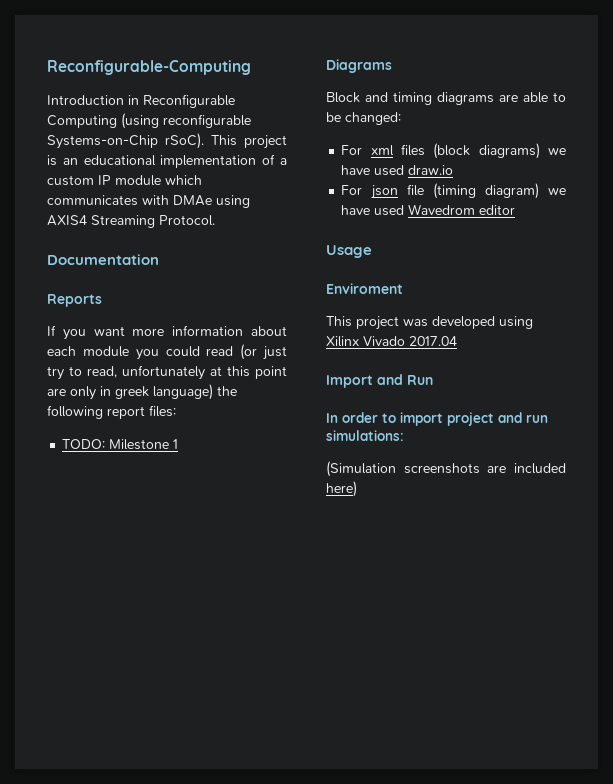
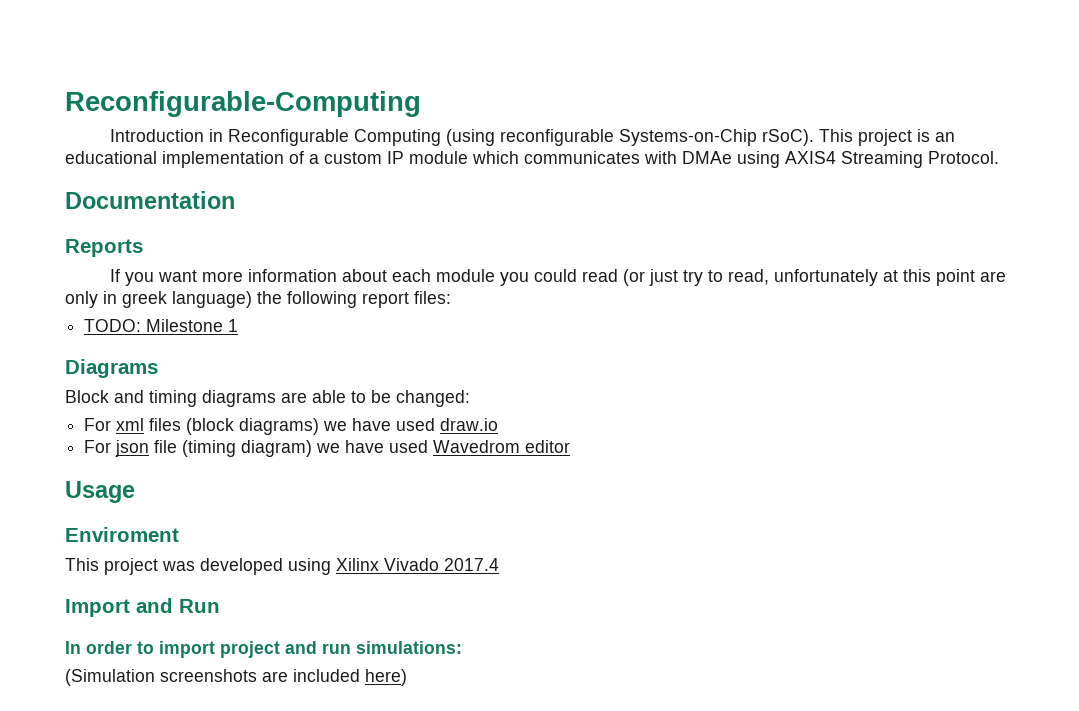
- This project was developed using Xilinx Vivado 2017.04
+ This project was developed using Xilinx Vivado 2017.4

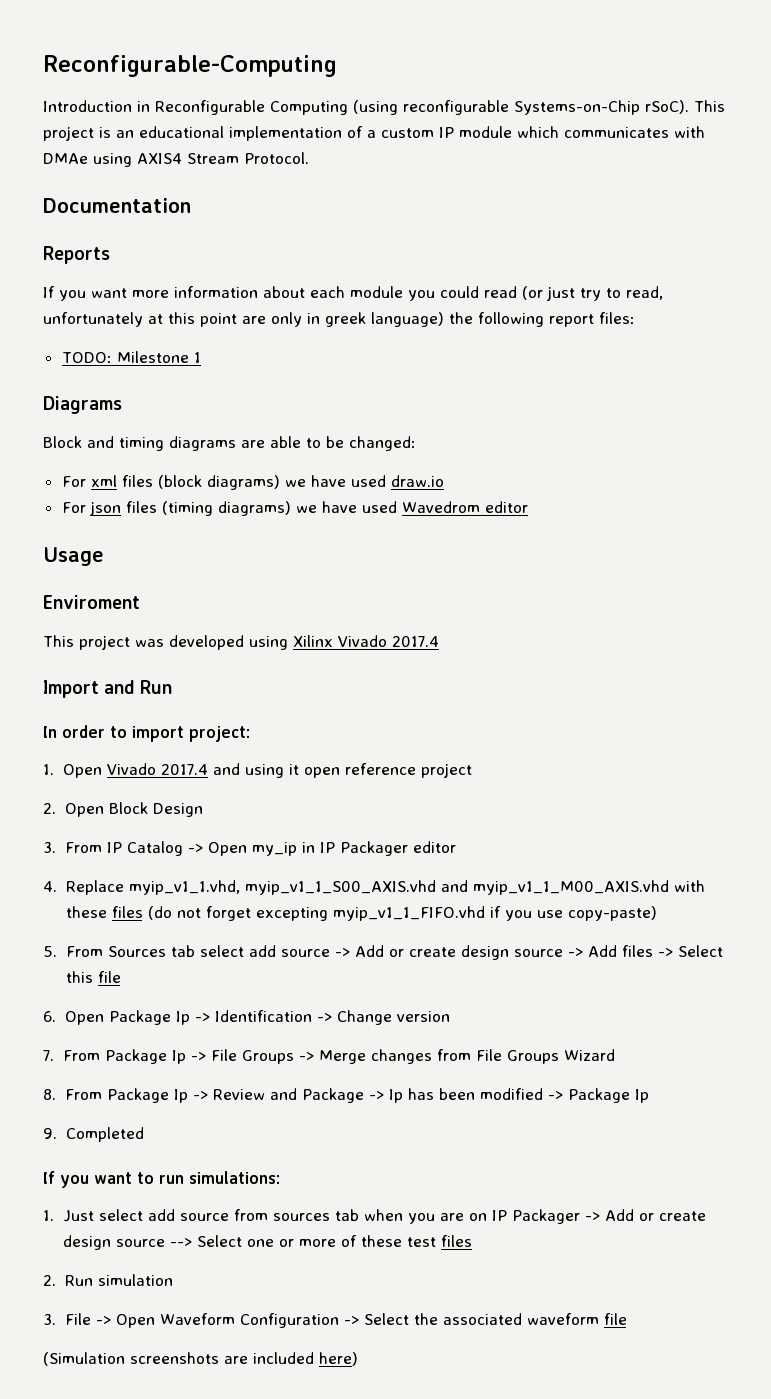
- This project is an educational implementation of a custom IP module which communicates with DMAe using AXIS4 Streaming Protocol.
+ This project is an educational implementation of a custom IP module which communicates with DMAe using AXIS4 Stream Protocol.
- For json file (timing diagram) we have used Wavedrom editor
+ For json files (timing diagrams) we have used Wavedrom editor
- In order to import project and run simulations:
+ In order to import project:
+ 1. Open Vivado 2017.4 and using it open reference project
+ 2. Open Block Design
+ 3. From IP Catalog -> Open my_ip in IP Packager editor
+ 4. Replace myip_v1_1.vhd, myip_v1_1_S00_AXIS.vhd and myip_v1_1_M00_AXIS.vhd with these files (do not forget excepting myip_v1_1_FIFO.vhd if you use copy-paste)
+ 5. From Sources tab select add source -> Add or create design source -> Add files -> Select this file
+ 6. Open Package Ip -> Identification -> Change version
+ 7. From Package Ip -> File Groups -> Merge changes from File Groups Wizard
+ 8. From Package Ip -> Review and Package -> Ip has been modified -> Package Ip
+ 9. Completed
+ If you want to run simulations:
+ 1. Just select add source from sources tab when you are on IP Packager -> Add or create design source --> Select one or more of these test files
+ 2. Run simulation
+ 3. File -> Open Waveform Configuration -> Select the associated waveform file

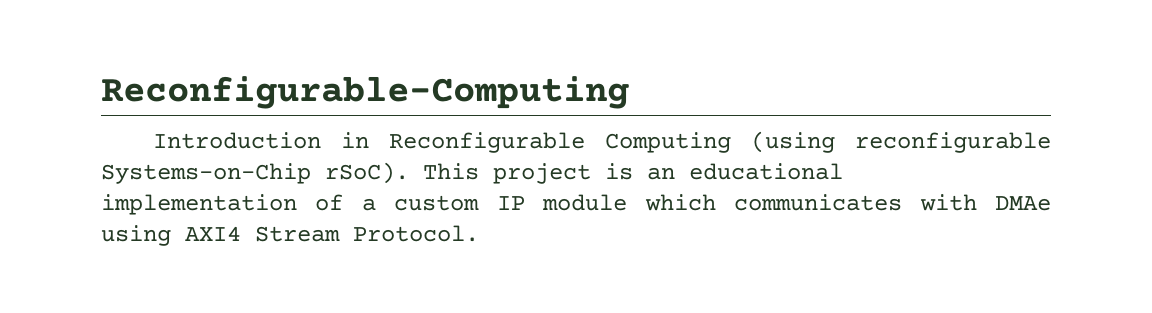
- This project is an educational implementation of a custom IP module which communicates with DMAe using AXIS4 Stream Protocol.
+ This project is an educational implementation of a custom IP module which communicates with DMAe using AXI4 Stream Protocol.
- Documentation
- Reports
- If you want more information about each module you could read (or just try to read, unfortunately at this point are only in greek language) the following report files:
- TODO: Milestone 1
- Diagrams
- Block and timing diagrams are able to be changed:
- For xml files (block diagrams) we have used draw.io
- For json files (timing diagrams) we have used Wavedrom editor
- Usage
- Enviroment
- This project was developed using Xilinx Vivado 2017.4
- Import and Run
- In order to import project:
- 1. Open Vivado 2017.4 and using it open reference project
- 2. Open Block Design
- 3. From IP Catalog -> Open my_ip in IP Packager editor
- 4. Replace myip_v1_1.vhd, myip_v1_1_S00_AXIS.vhd and myip_v1_1_M00_AXIS.vhd with these files (do not forget excepting myip_v1_1_FIFO.vhd if you use copy-paste)
- 5. From Sources tab select add source -> Add or create design source -> Add files -> Select this file
- 6. Open Package Ip -> Identification -> Change version
- 7. From Package Ip -> File Groups -> Merge changes from File Groups Wizard
- 8. From Package Ip -> Review and Package -> Ip has been modified -> Package Ip
- 9. Completed
- If you want to run simulations:
- 1. Just select add source from sources tab when you are on IP Packager -> Add or create design source --> Select one or more of these test files
- 2. Run simulation
- 3. File -> Open Waveform Configuration -> Select the associated waveform file
- (Simulation screenshots are included here)

